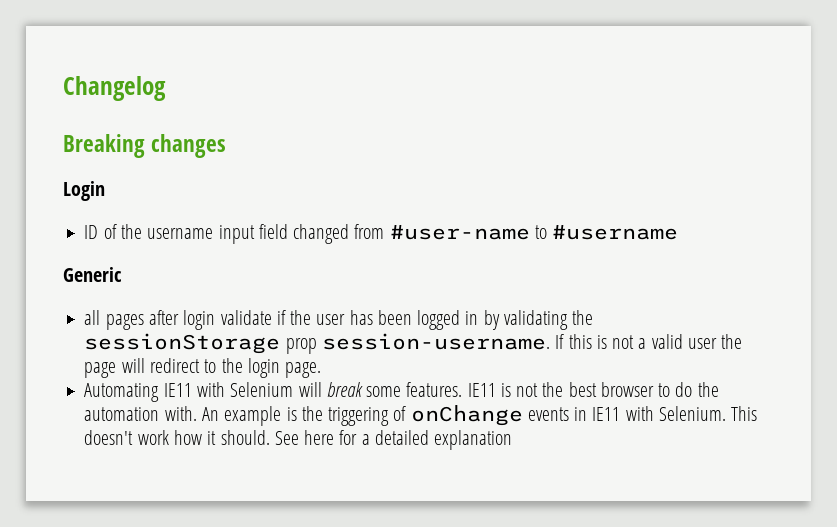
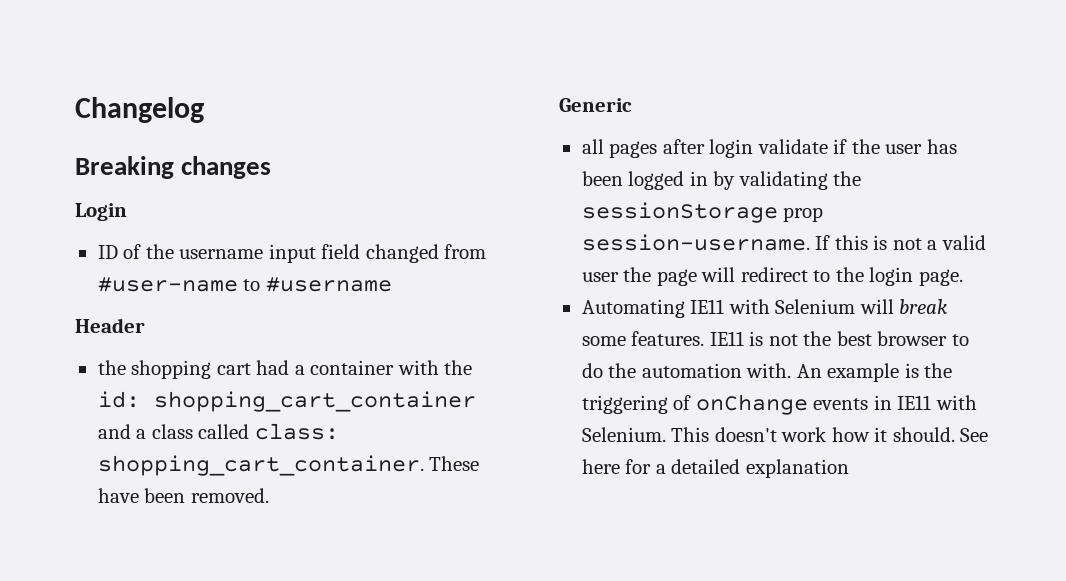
+ Header
+ the shopping cart had a container with the id: shopping_cart_container and a class called class: shopping_cart_container. These have been removed.

